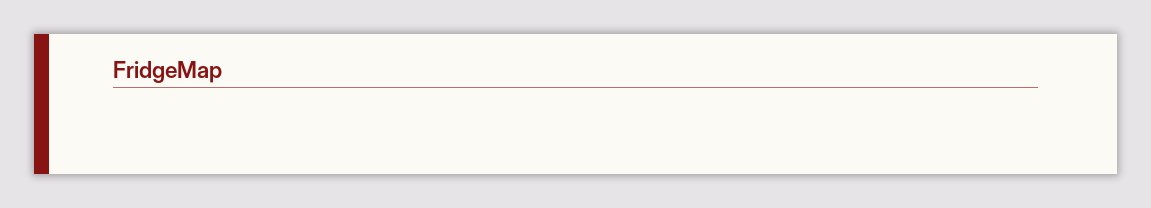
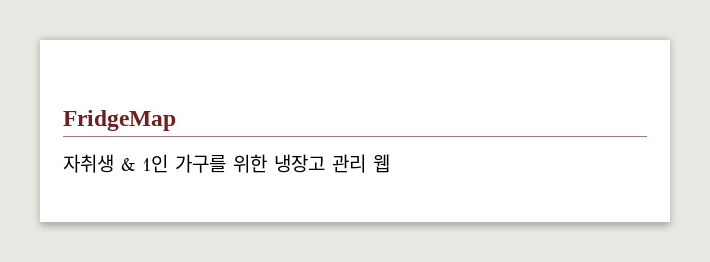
+ 자취생 & 1인 가구를 위한 냉장고 관리 웹

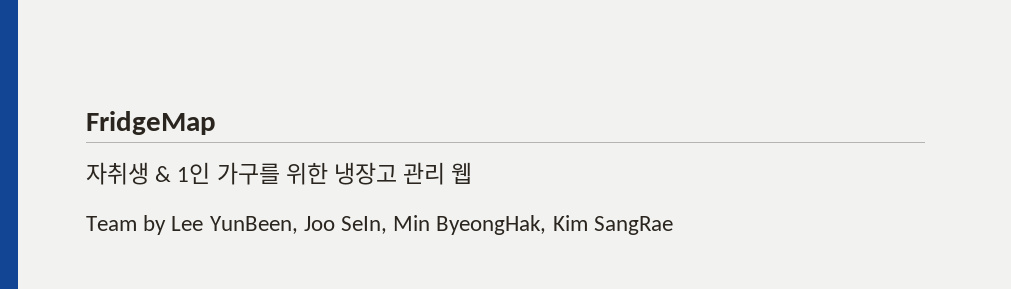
+ Team by Lee YunBeen, Joo SeIn, Min ByeongHak, Kim SangRae

